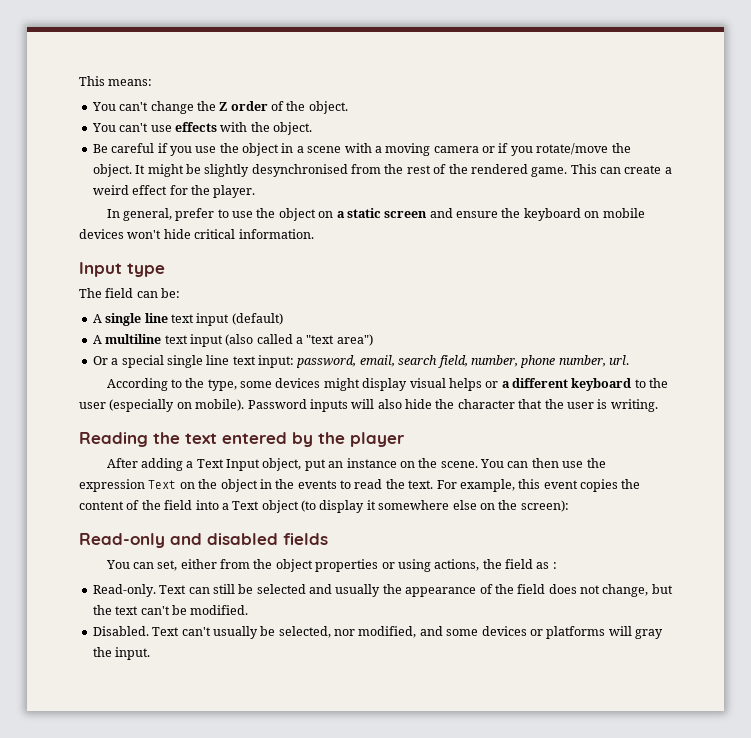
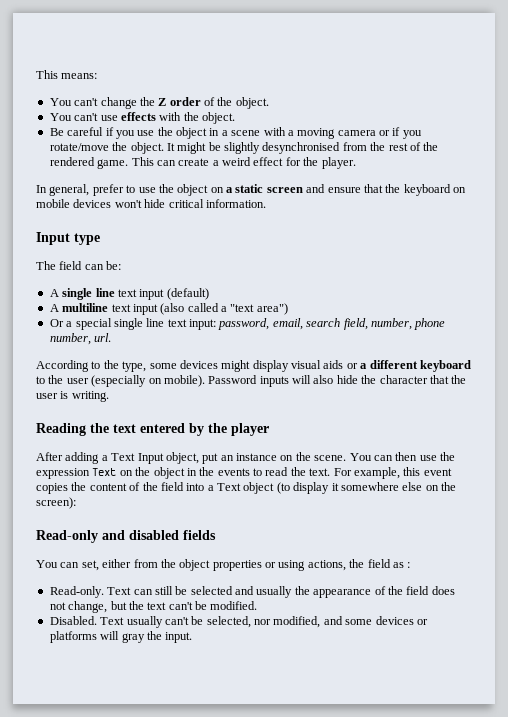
- In general, prefer to use the object on a static screen and ensure the keyboard on mobile devices won't hide critical information.
+ In general, prefer to use the object on a static screen and ensure that the keyboard on mobile devices won't hide critical information.
- According to the type, some devices might display visual helps or a different keyboard to the user (especially on mobile).
+ According to the type, some devices might display visual aids or a different keyboard to the user (especially on mobile).
- Text can't usually be selected, nor modified, and some devices or platforms will gray the input.
+ Text usually can't be selected, nor modified, and some devices or platforms will gray the input.

